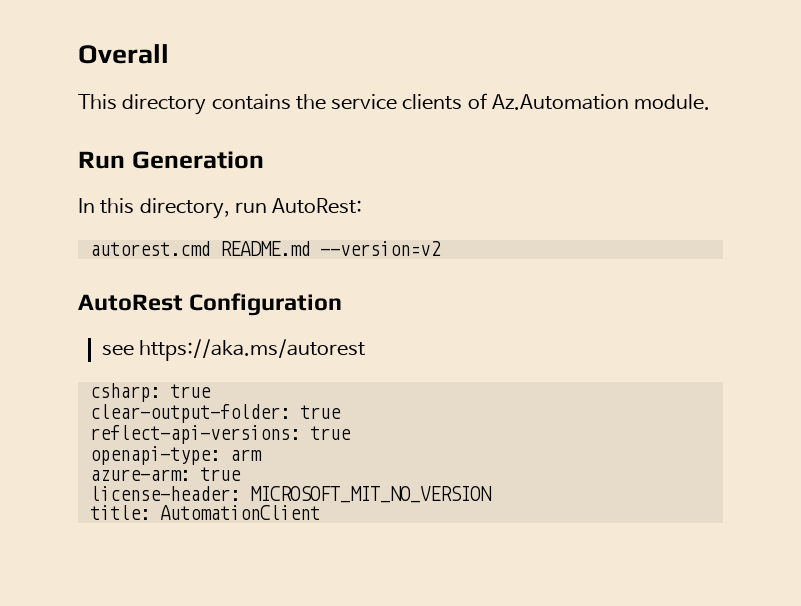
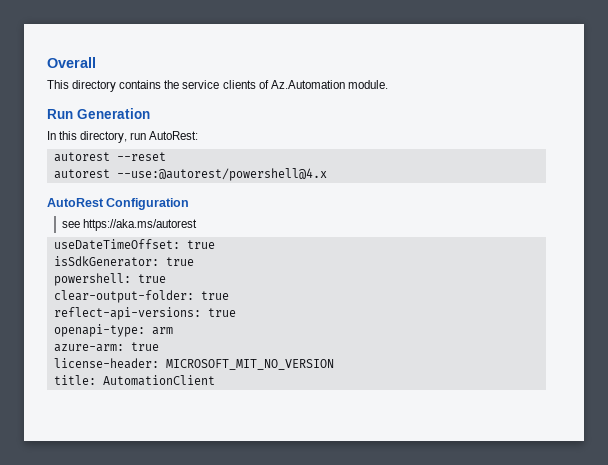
- autorest.cmd README.md --version=v2
+ autorest --reset
+ autorest --use:@autorest/powershell@4.x
- csharp: true
+ useDateTimeOffset: true
+ isSdkGenerator: true
+ powershell: true

